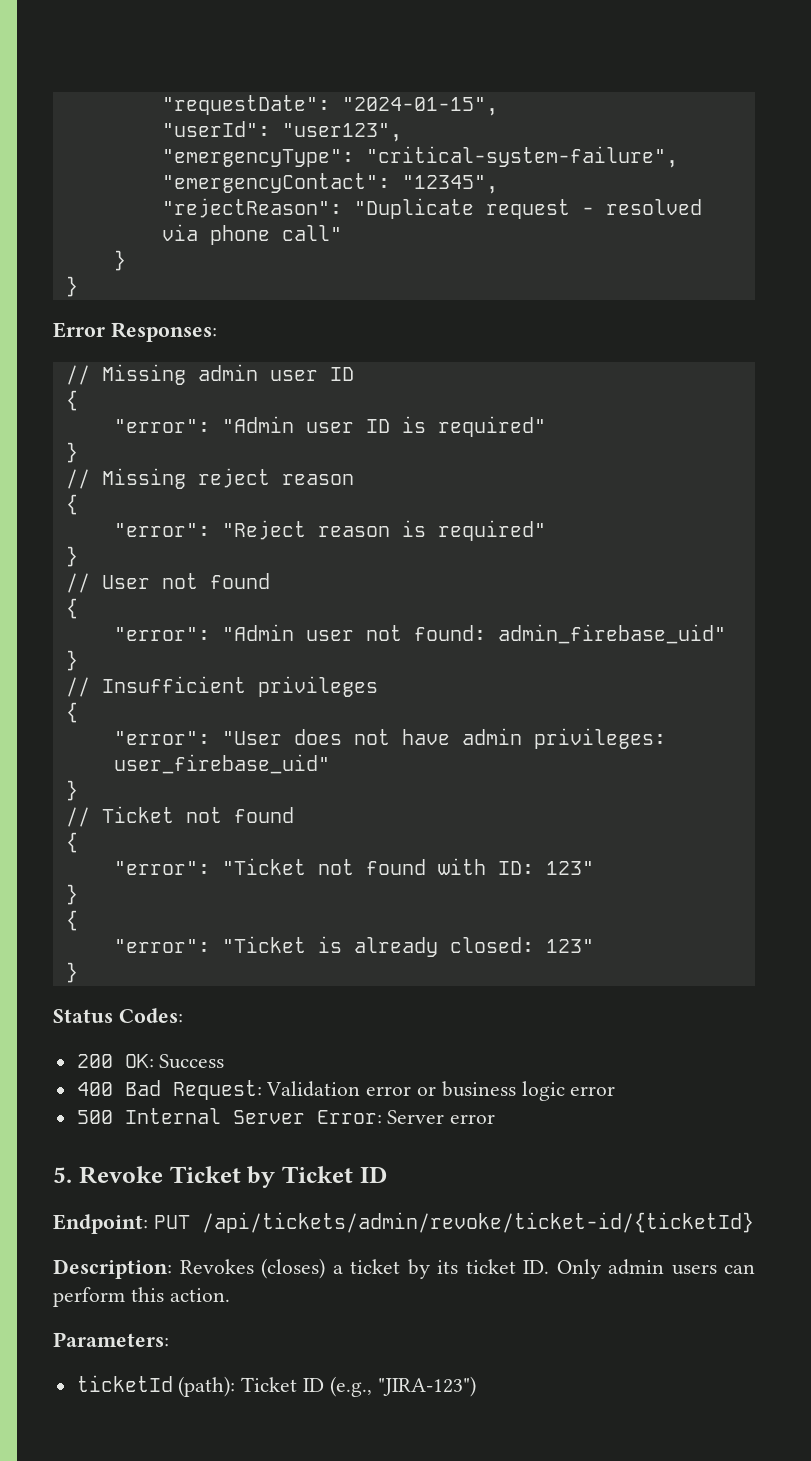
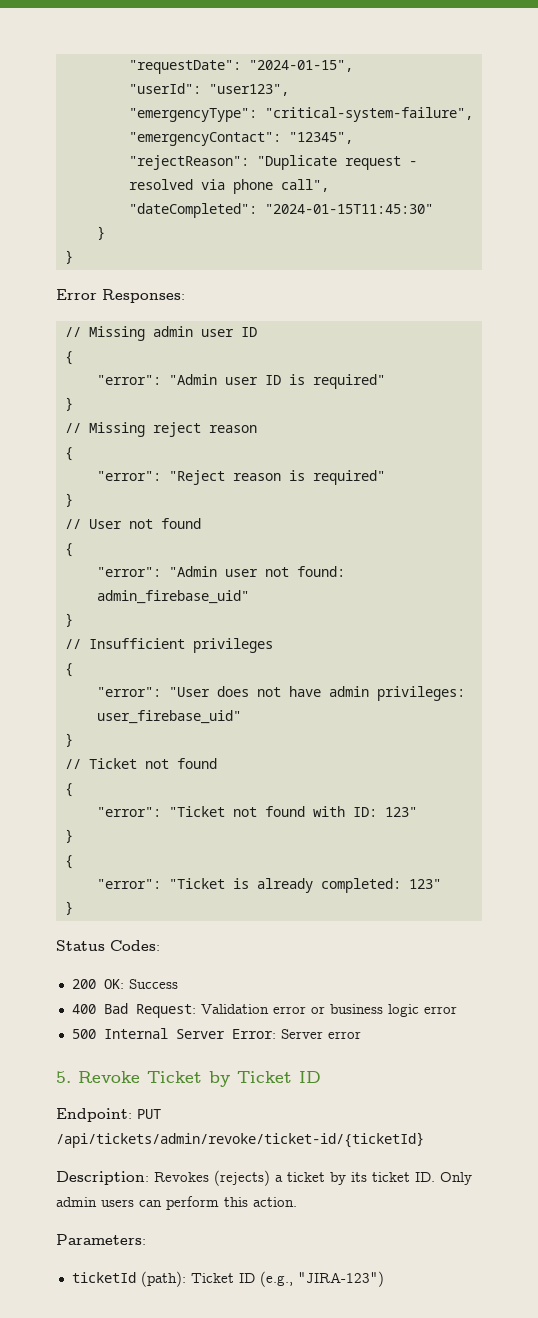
- "rejectReason": "Duplicate request - resolved via phone call"
+ "rejectReason": "Duplicate request - resolved via phone call",
+ "dateCompleted": "2024-01-15T11:45:30"
- "error": "Ticket is already closed: 123"
+ "error": "Ticket is already completed: 123"
- Description: Revokes (closes) a ticket by its ticket ID. Only admin users can perform this action.
+ Description: Revokes (rejects) a ticket by its ticket ID. Only admin users can perform this action.

